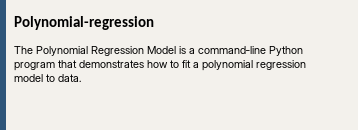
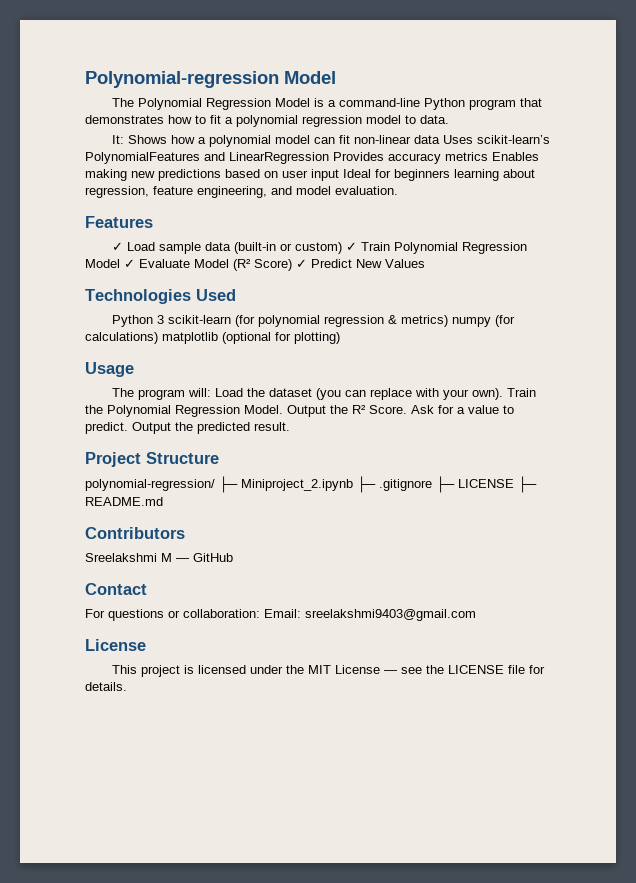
- Polynomial-regression
+ Polynomial-regression Model
+ It: Shows how a polynomial model can fit non‑linear data Uses scikit‑learn’s PolynomialFeatures and LinearRegression Provides accuracy metrics Enables making new predictions based on user input Ideal for beginners learning about regression, feature engineering, and model evaluation.
+ Features
+ ✓ Load sample data (built‑in or custom) ✓ Train Polynomial Regression Model ✓ Evaluate Model (R² Score) ✓ Predict New Values
+ Technologies Used
+ Python 3 scikit‑learn (for polynomial regression & metrics) numpy (for calculations) matplotlib (optional for plotting)
+ Usage
+ The program will: Load the dataset (you can replace with your own). Train the Polynomial Regression Model. Output the R² Score. Ask for a value to predict. Output the predicted result.
+ Project Structure
+ polynomial-regression/ ├─ Miniproject_2.ipynb ├─ .gitignore ├─ LICENSE ├─ README.md
+ Contributors
+ Sreelakshmi M — GitHub
+ Contact
+ For questions or collaboration: Email: sreelakshmi9403@gmail.com
+ License
+ This project is licensed under the MIT License — see the LICENSE file for details.

